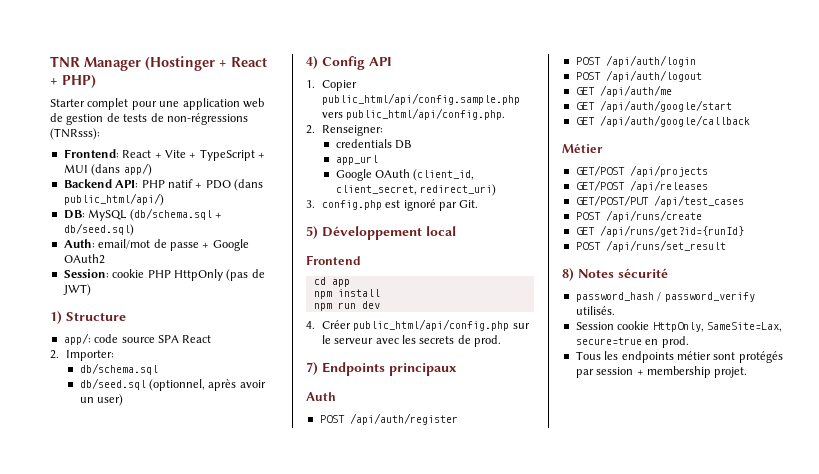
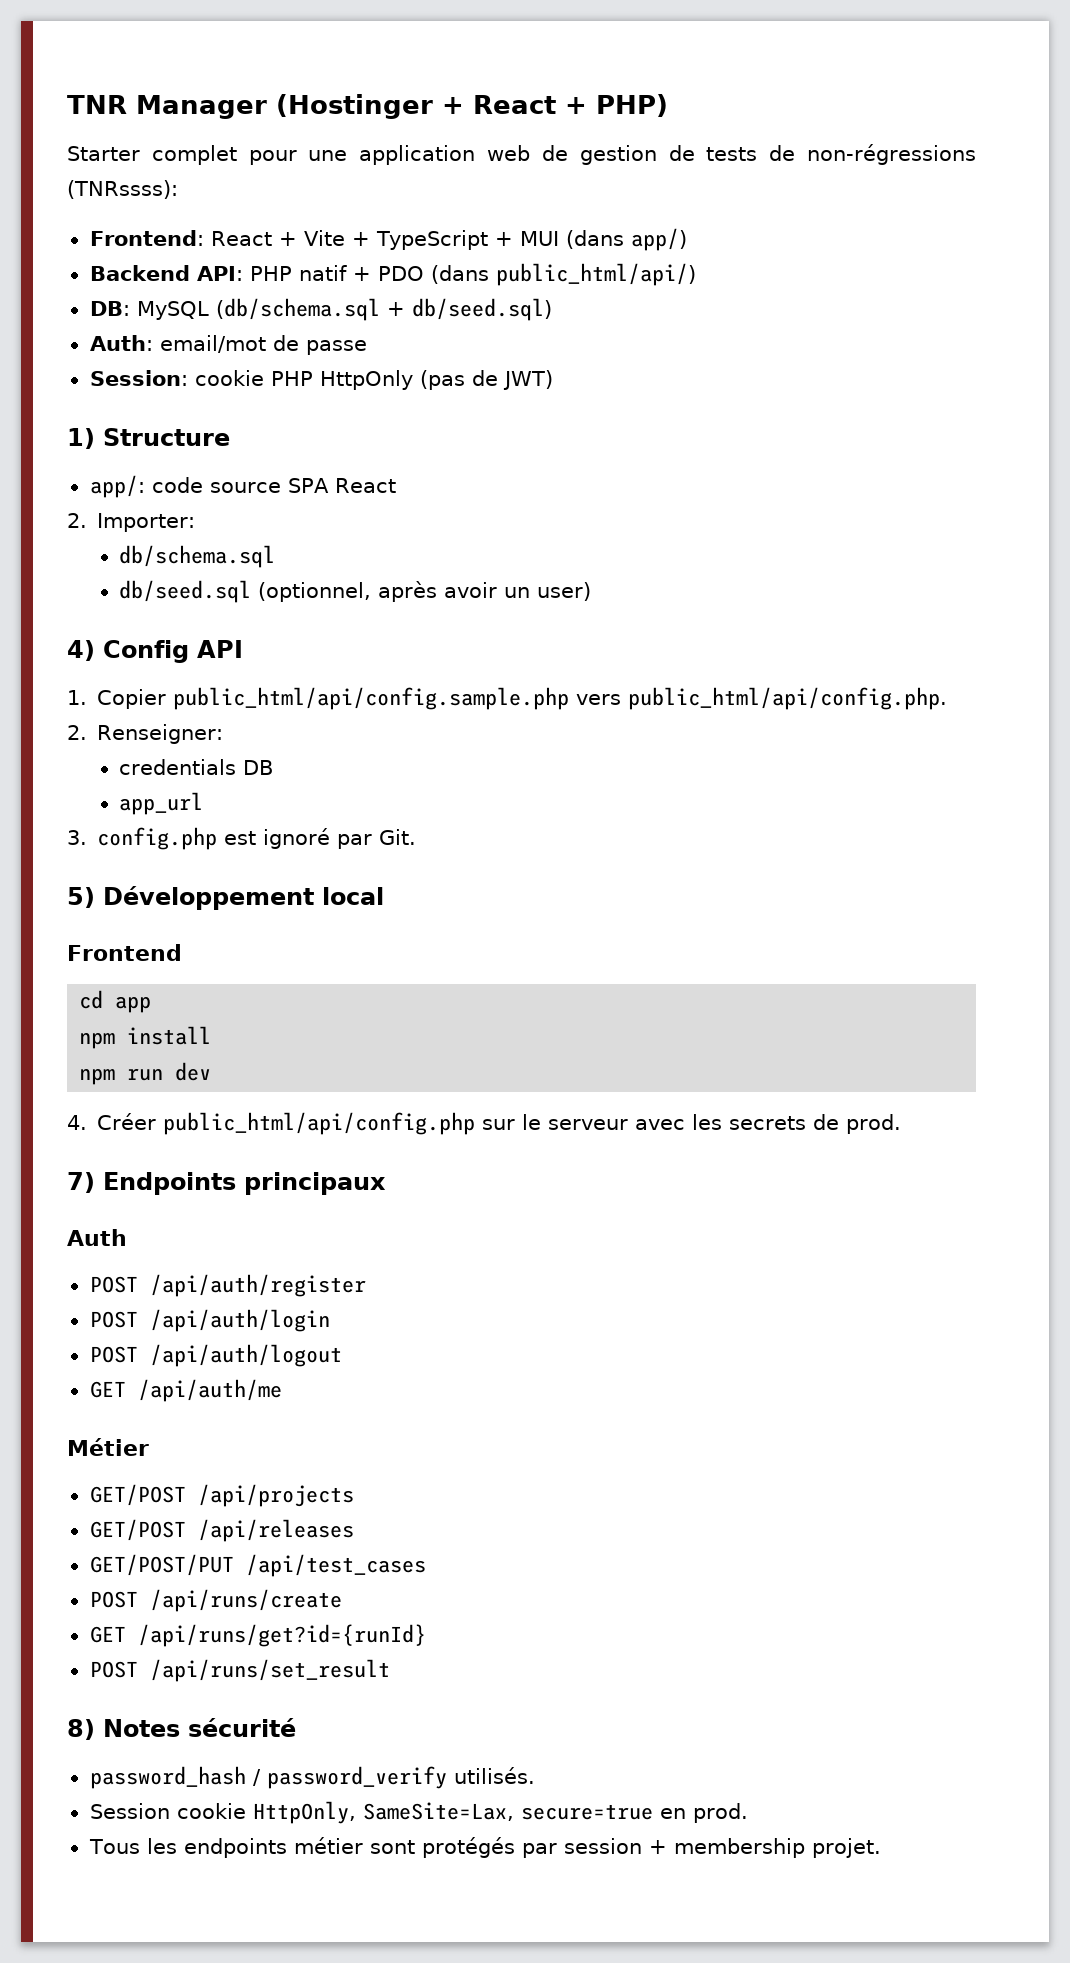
- Starter complet pour une application web de gestion de tests de non-régressions (TNRsss):
+ Starter complet pour une application web de gestion de tests de non-régressions (TNRssss):
- Auth: email/mot de passe + Google OAuth2
+ Auth: email/mot de passe
- Google OAuth (client_id, client_secret, redirect_uri)
- GET /api/auth/google/start
- GET /api/auth/google/callback

